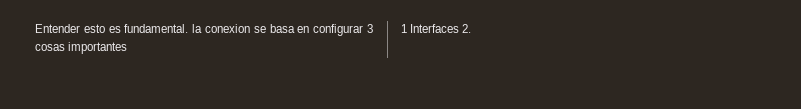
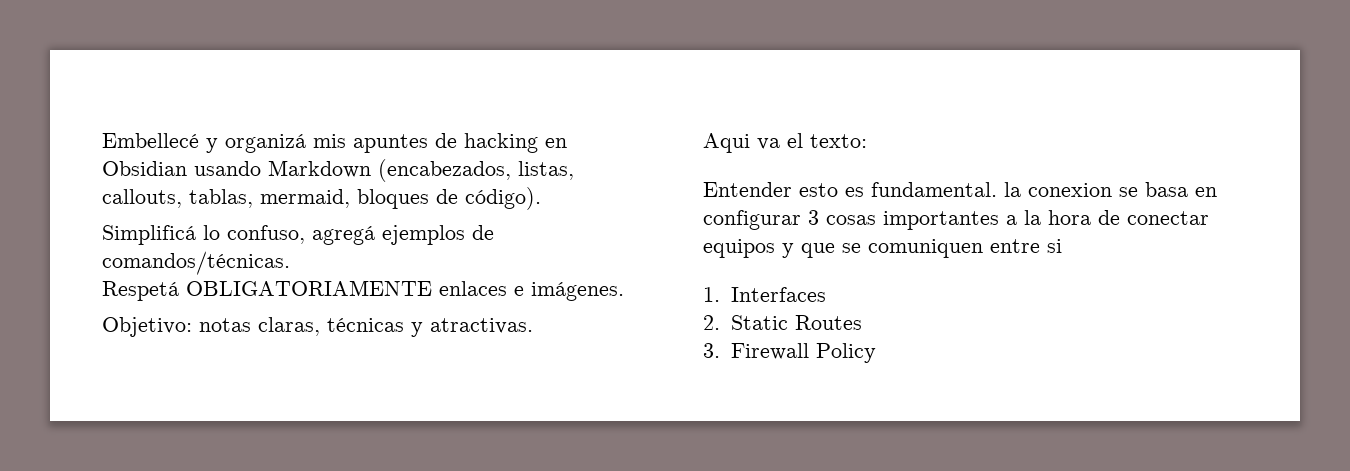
+ Embellecé y organizá mis apuntes de hacking en Obsidian usando Markdown (encabezados, listas, callouts, tablas, mermaid, bloques de código).
+ Simplificá lo confuso, agregá ejemplos de comandos/técnicas.
+ Respetá OBLIGATORIAMENTE enlaces e imágenes.
+ Objetivo: notas claras, técnicas y atractivas.
+ Aqui va el texto:
- Entender esto es fundamental. la conexion se basa en configurar 3 cosas importantes
- 1 Interfaces 2.
+ Entender esto es fundamental. la conexion se basa en configurar 3 cosas importantes a la hora de conectar equipos y que se comuniquen entre si
+ 1. Interfaces
+ 2. Static Routes
+ 3. Firewall Policy

